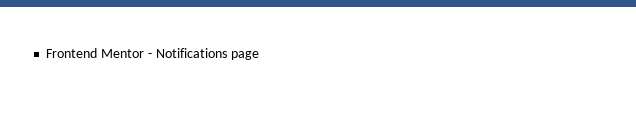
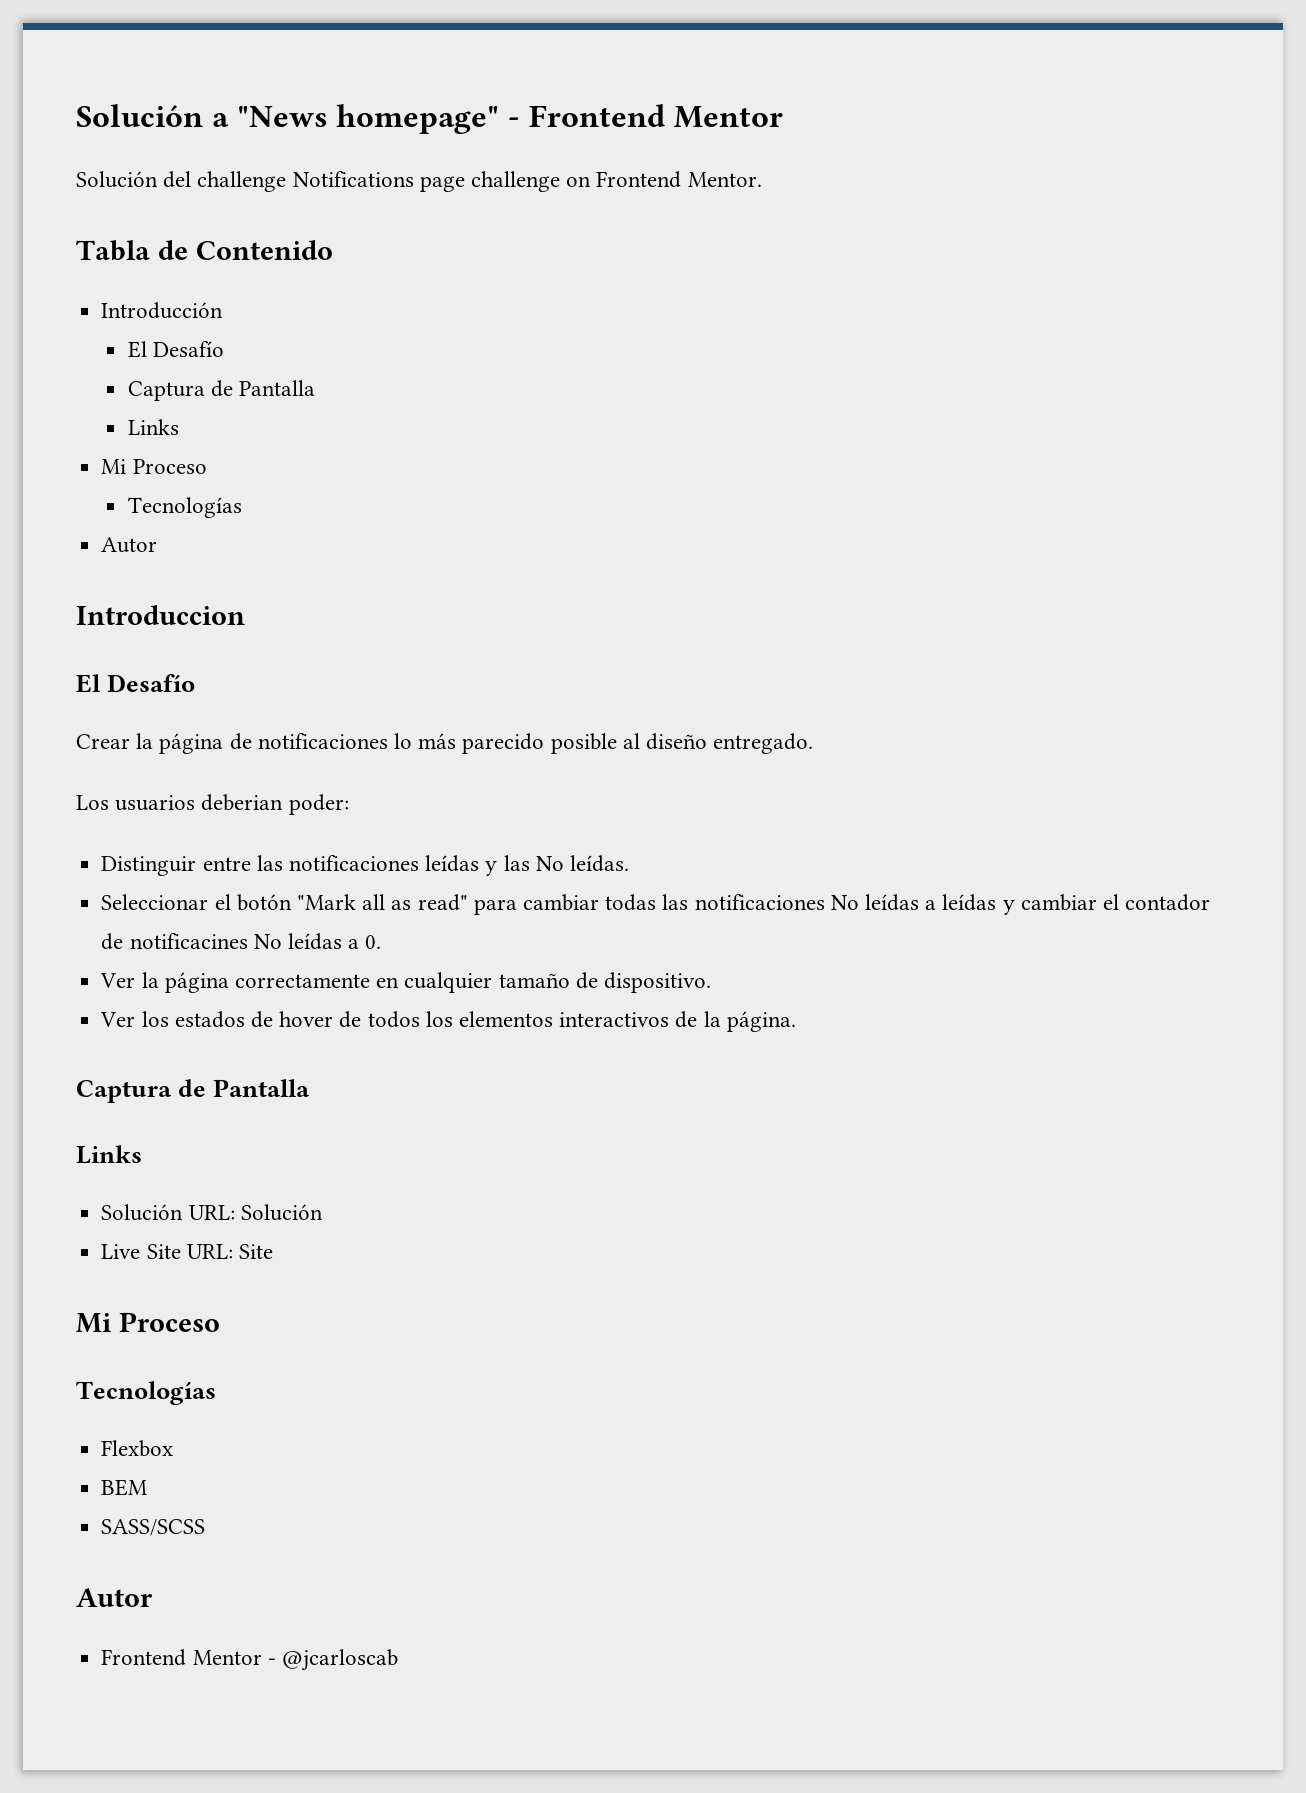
+ Solución a "News homepage" - Frontend Mentor
+ Solución del challenge Notifications page challenge on Frontend Mentor.
+ Tabla de Contenido
+ Introducción
+ El Desafío
+ Captura de Pantalla
+ Links
+ Mi Proceso
+ Tecnologías
+ Autor
+ Introduccion
+ El Desafío
+ Crear la página de notificaciones lo más parecido posible al diseño entregado.
+ Los usuarios deberian poder:
+ Distinguir entre las notificaciones leídas y las No leídas.
+ Seleccionar el botón "Mark all as read" para cambiar todas las notificaciones No leídas a leídas y cambiar el contador de notificacines No leídas a 0.
+ Ver la página correctamente en cualquier tamaño de dispositivo.
+ Ver los estados de hover de todos los elementos interactivos de la página.
+ Captura de Pantalla
+ Links
+ Solución URL: Solución
+ Live Site URL: Site
+ Mi Proceso
+ Tecnologías
+ Flexbox
+ BEM
+ SASS/SCSS
+ Autor
- Frontend Mentor - Notifications page
+ Frontend Mentor - @jcarloscab

